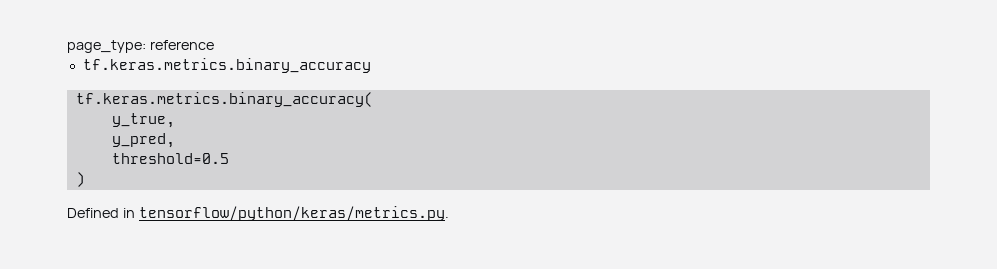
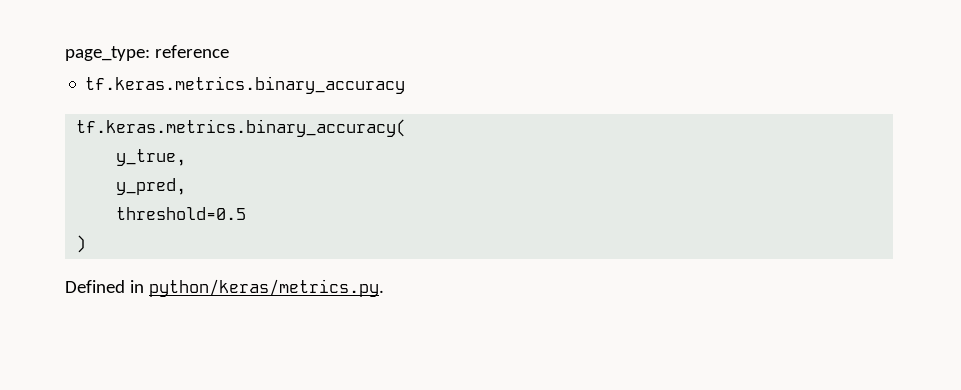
- Defined in tensorflow/python/keras/metrics.py.
+ Defined in python/keras/metrics.py.

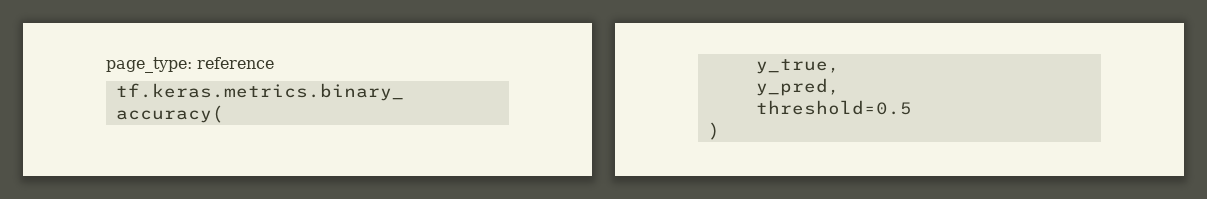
- tf.keras.metrics.binary_accuracy
- Defined in python/keras/metrics.py.

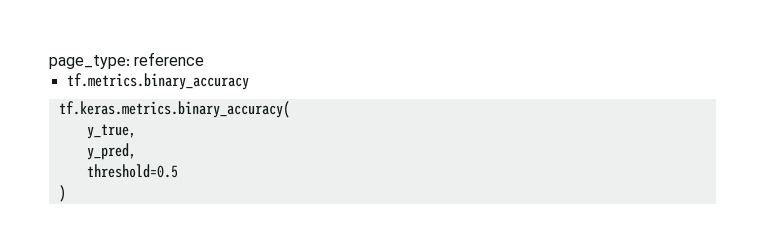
+ tf.metrics.binary_accuracy

